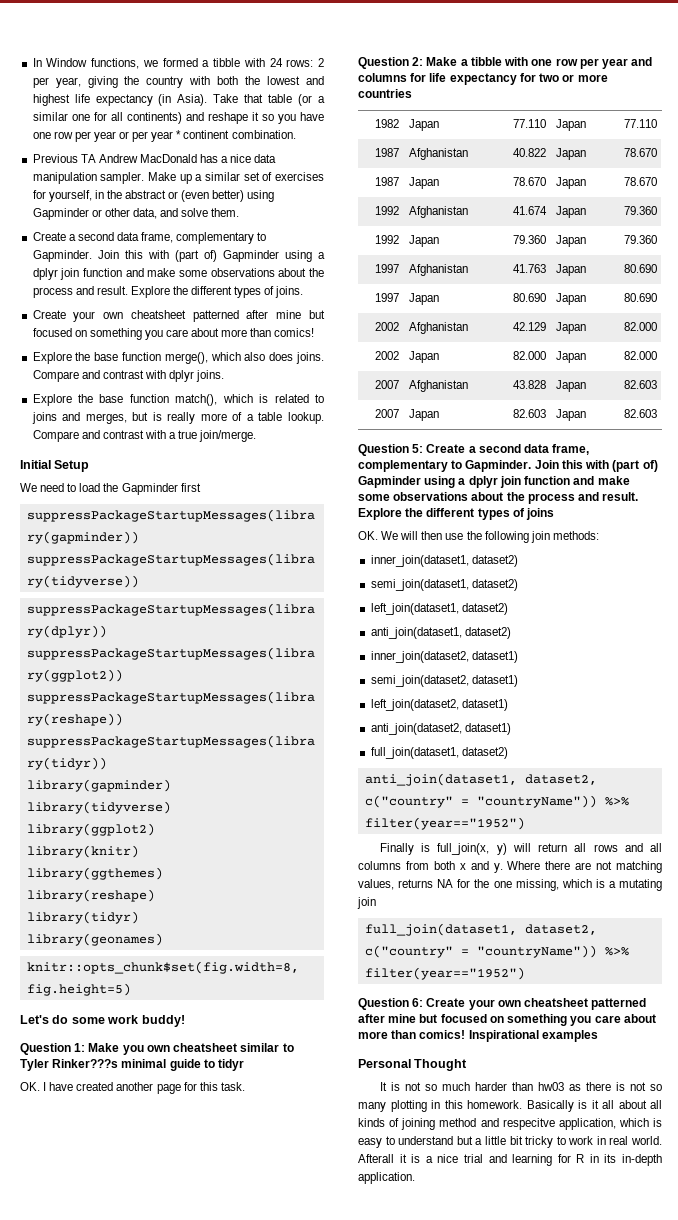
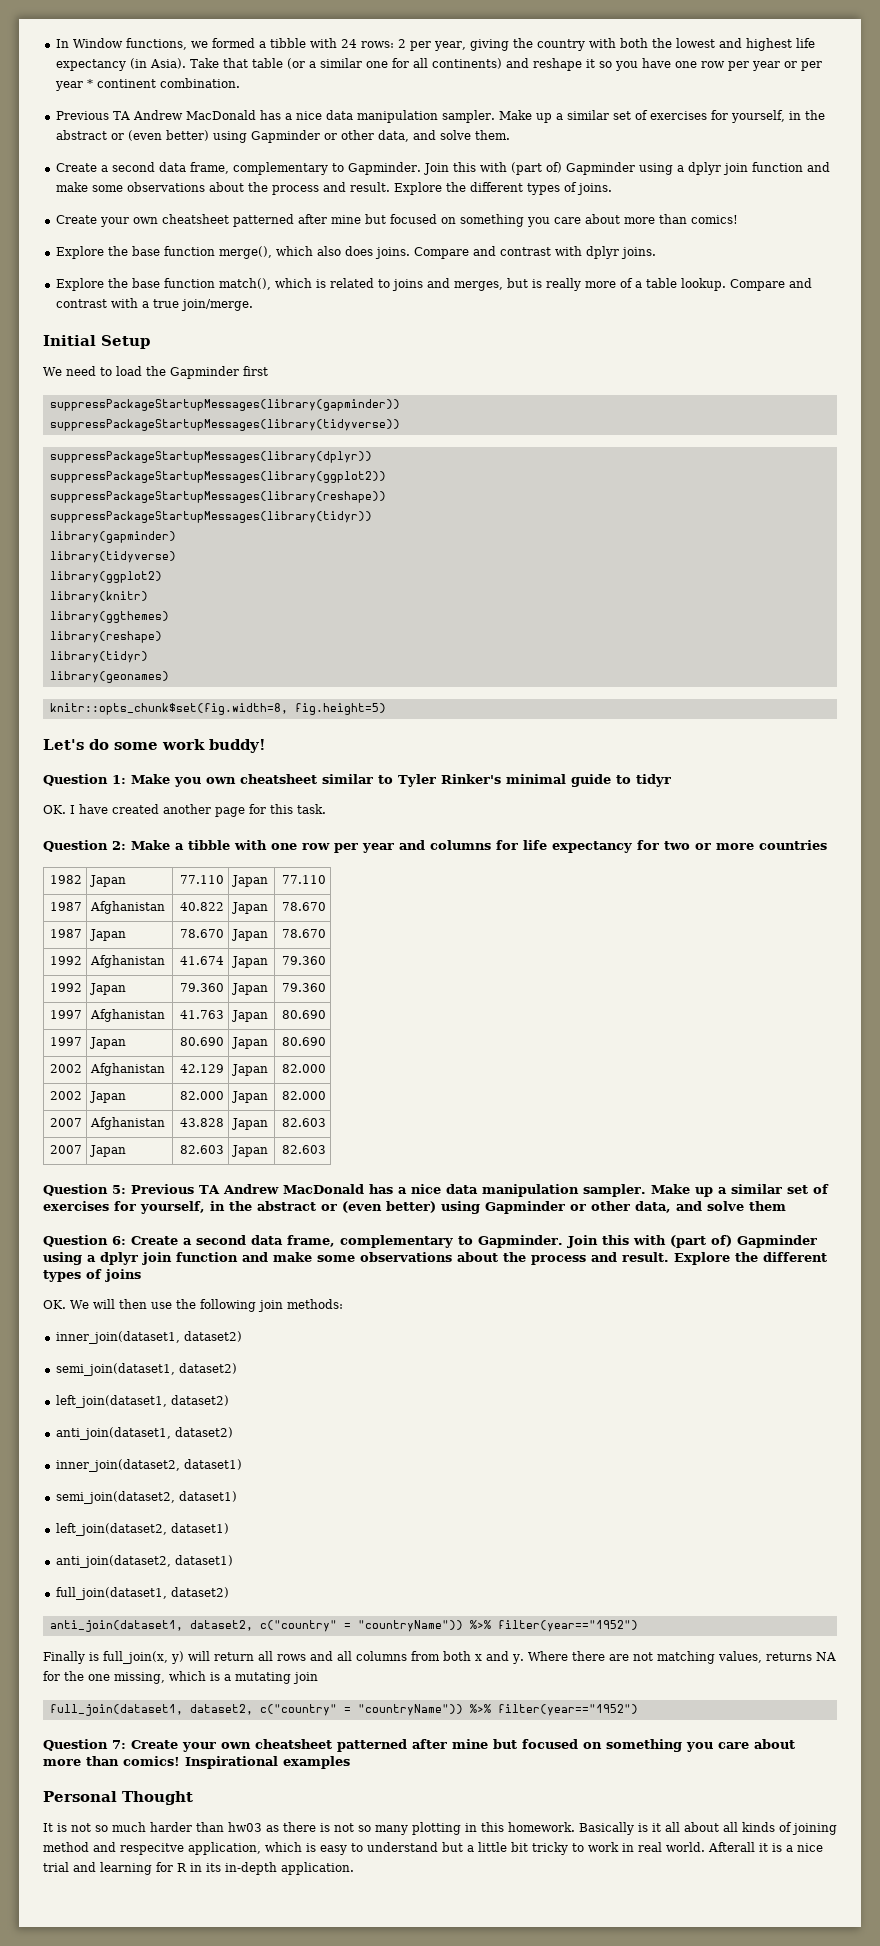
- Question 1: Make you own cheatsheet similar to Tyler Rinker???s minimal guide to tidyr
+ Question 1: Make you own cheatsheet similar to Tyler Rinker's minimal guide to tidyr
- Question 5: Create a second data frame, complementary to Gapminder.
+ Question 5: Previous TA Andrew MacDonald has a nice data manipulation sampler. Make up a similar set of exercises for yourself, in the abstract or (even better) using Gapminder or other data, and solve them
+ Question 6: Create a second data frame, complementary to Gapminder.
- Question 6: Create your own cheatsheet patterned after mine but focused on something you care about more than comics!
+ Question 7: Create your own cheatsheet patterned after mine but focused on something you care about more than comics!

